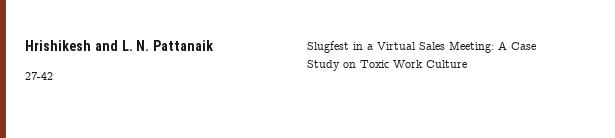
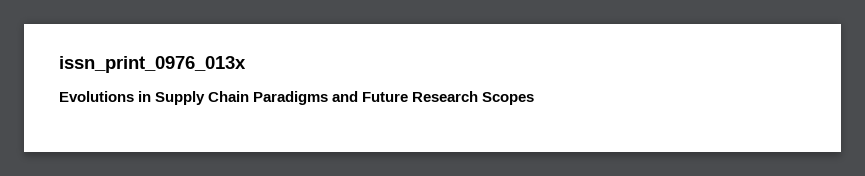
- Hrishikesh and L. N. Pattanaik
- 27-42
- Slugfest in a Virtual Sales Meeting: A Case Study on Toxic Work Culture
+ issn_print_0976_013x
+ Evolutions in Supply Chain Paradigms and Future Research Scopes

